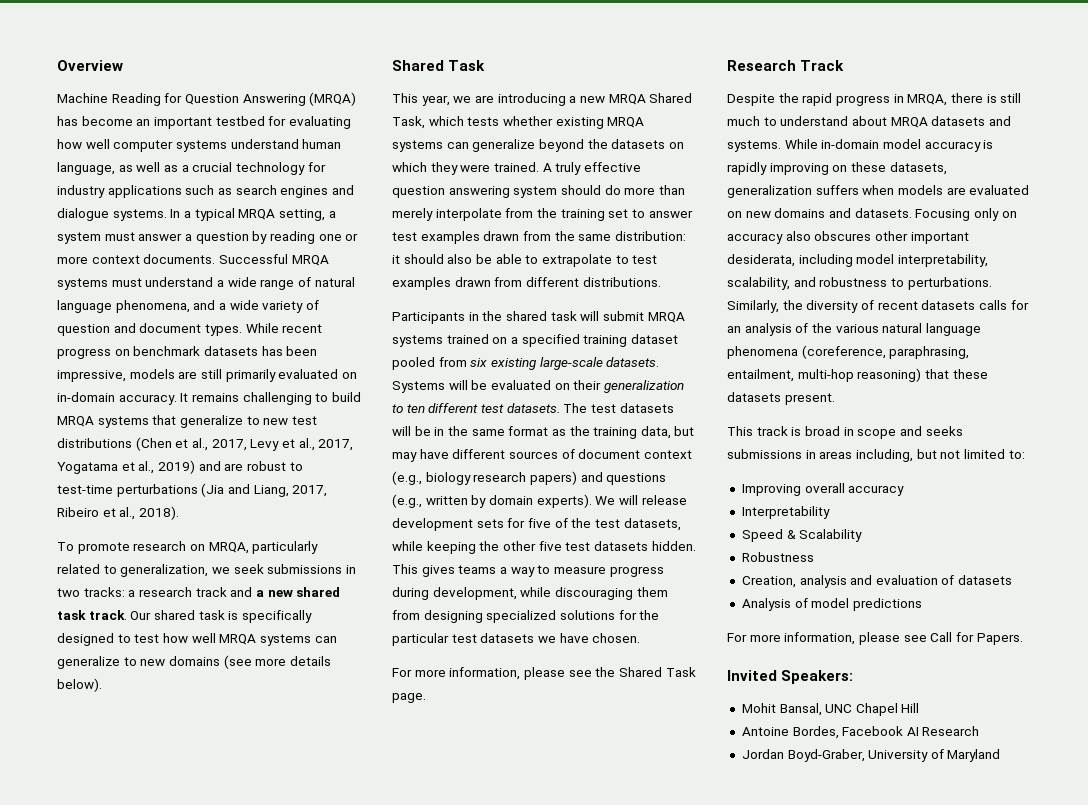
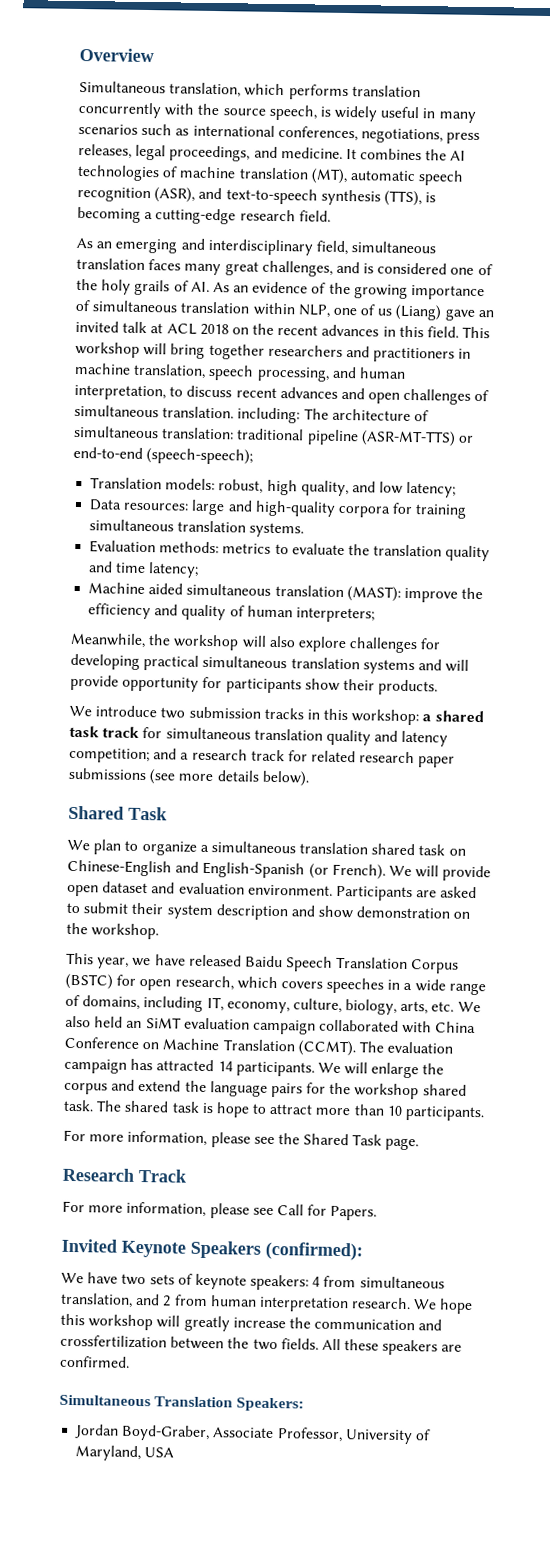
- Machine Reading for Question Answering (MRQA) has become an important testbed for evaluating how well computer systems understand human language, as well as a crucial technology for industry applications such as search engines and dialogue systems. In a typical MRQA setting, a system must answer a question by reading one or more context documents. Successful MRQA systems must understand a wide range of natural language phenomena, and a wide variety of question and document types. While recent progress on benchmark datasets has been impressive, models are still primarily evaluated on in-domain accuracy. It remains challenging to build MRQA systems that generalize to new test distributions (Chen et al., 2017, Levy et al., 2017, Yogatama et al., 2019) and are robust to test-time perturbations (Jia and Liang, 2017, Ribeiro et al., 2018).
- To promote research on MRQA, particularly related to generalization, we seek submissions in two tracks: a research track and a new shared task track. Our shared task is specifically designed to test how well MRQA systems can generalize to new domains (see more details below).
+ Simultaneous translation, which performs translation concurrently with the source speech, is widely useful in many scenarios such as international conferences, negotiations, press releases, legal proceedings, and medicine. It combines the AI technologies of machine translation (MT), automatic speech recognition (ASR), and text-to-speech synthesis (TTS), is becoming a cutting-edge research field.
+ As an emerging and interdisciplinary field, simultaneous translation faces many great challenges, and is considered one of the holy grails of AI. As an evidence of the growing importance of simultaneous translation within NLP, one of us (Liang) gave an invited talk at ACL 2018 on the recent advances in this field. This workshop will bring together researchers and practitioners in machine translation, speech processing, and human interpretation, to discuss recent advances and open challenges of simultaneous translation. including: The architecture of simultaneous translation: traditional pipeline (ASR-MT-TTS) or end-to-end (speech-speech);
+ Translation models: robust, high quality, and low latency;
+ Data resources: large and high-quality corpora for training simultaneous translation systems.
+ Evaluation methods: metrics to evaluate the translation quality and time latency;
+ Machine aided simultaneous translation (MAST): improve the efficiency and quality of human interpreters;
+ Meanwhile, the workshop will also explore challenges for developing practical simultaneous translation systems and will provide opportunity for participants show their products.
+ We introduce two submission tracks in this workshop: a shared task track for simultaneous translation quality and latency competition; and a research track for related research paper submissions (see more details below).
- This year, we are introducing a new MRQA Shared Task, which tests whether existing MRQA systems can generalize beyond the datasets on which they were trained. A truly effective question answering system should do more than merely interpolate from the training set to answer test examples drawn from the same distribution: it should also be able to extrapolate to test examples drawn from different distributions.
- Participants in the shared task will submit MRQA systems trained on a specified training dataset pooled from six existing large-scale datasets. Systems will be evaluated on their generalization to ten different test datasets. The test datasets will be in the same format as the training data, but may have different sources of document context (e.g., biology research papers) and questions (e.g., written by domain experts). We will release development sets for five of the test datasets, while keeping the other five test datasets hidden. This gives teams a way to measure progress during development, while discouraging them from designing specialized solutions for the particular test datasets we have chosen.
+ We plan to organize a simultaneous translation shared task on Chinese-English and English-Spanish (or French). We will provide open dataset and evaluation environment. Participants are asked to submit their system description and show demonstration on the workshop.
+ This year, we have released Baidu Speech Translation Corpus (BSTC) for open research, which covers speeches in a wide range of domains, including IT, economy, culture, biology, arts, etc. We also held an SiMT evaluation campaign collaborated with China Conference on Machine Translation (CCMT). The evaluation campaign has attracted 14 participants. We will enlarge the corpus and extend the language pairs for the workshop shared task. The shared task is hope to attract more than 10 participants.
- Despite the rapid progress in MRQA, there is still much to understand about MRQA datasets and systems. While in-domain model accuracy is rapidly improving on these datasets, generalization suffers when models are evaluated on new domains and datasets. Focusing only on accuracy also obscures other important desiderata, including model interpretability, scalability, and robustness to perturbations. Similarly, the diversity of recent datasets calls for an analysis of the various natural language phenomena (coreference, paraphrasing, entailment, multi-hop reasoning) that these datasets present.
- This track is broad in scope and seeks submissions in areas including, but not limited to:
- Improving overall accuracy
- Interpretability
- Speed & Scalability
- Robustness
- Creation, analysis and evaluation of datasets
- Analysis of model predictions
- Invited Speakers:
- Mohit Bansal, UNC Chapel Hill
- Antoine Bordes, Facebook AI Research
- Jordan Boyd-Graber, University of Maryland
+ Invited Keynote Speakers (confirmed):
+ We have two sets of keynote speakers: 4 from simultaneous translation, and 2 from human interpretation research. We hope this workshop will greatly increase the communication and crossfertilization between the two fields. All these speakers are confirmed.
+ Simultaneous Translation Speakers:
+ Jordan Boyd-Graber, Associate Professor, University of Maryland, USA

